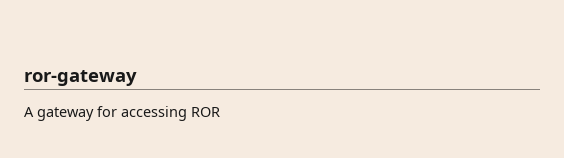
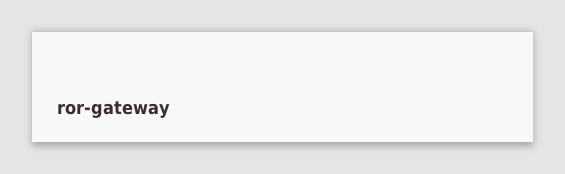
- A gateway for accessing ROR

